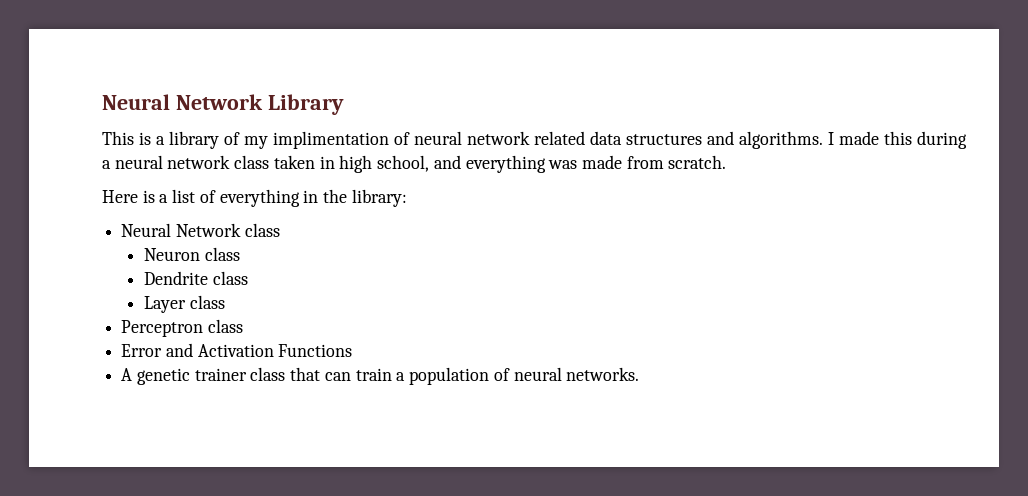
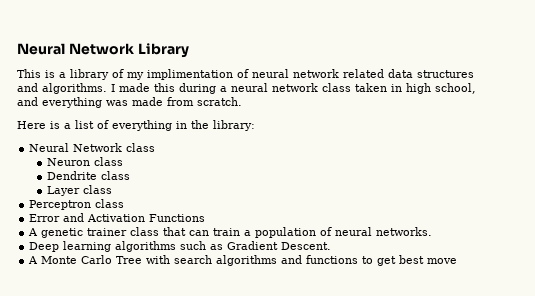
+ Deep learning algorithms such as Gradient Descent.
+ A Monte Carlo Tree with search algorithms and functions to get best move

